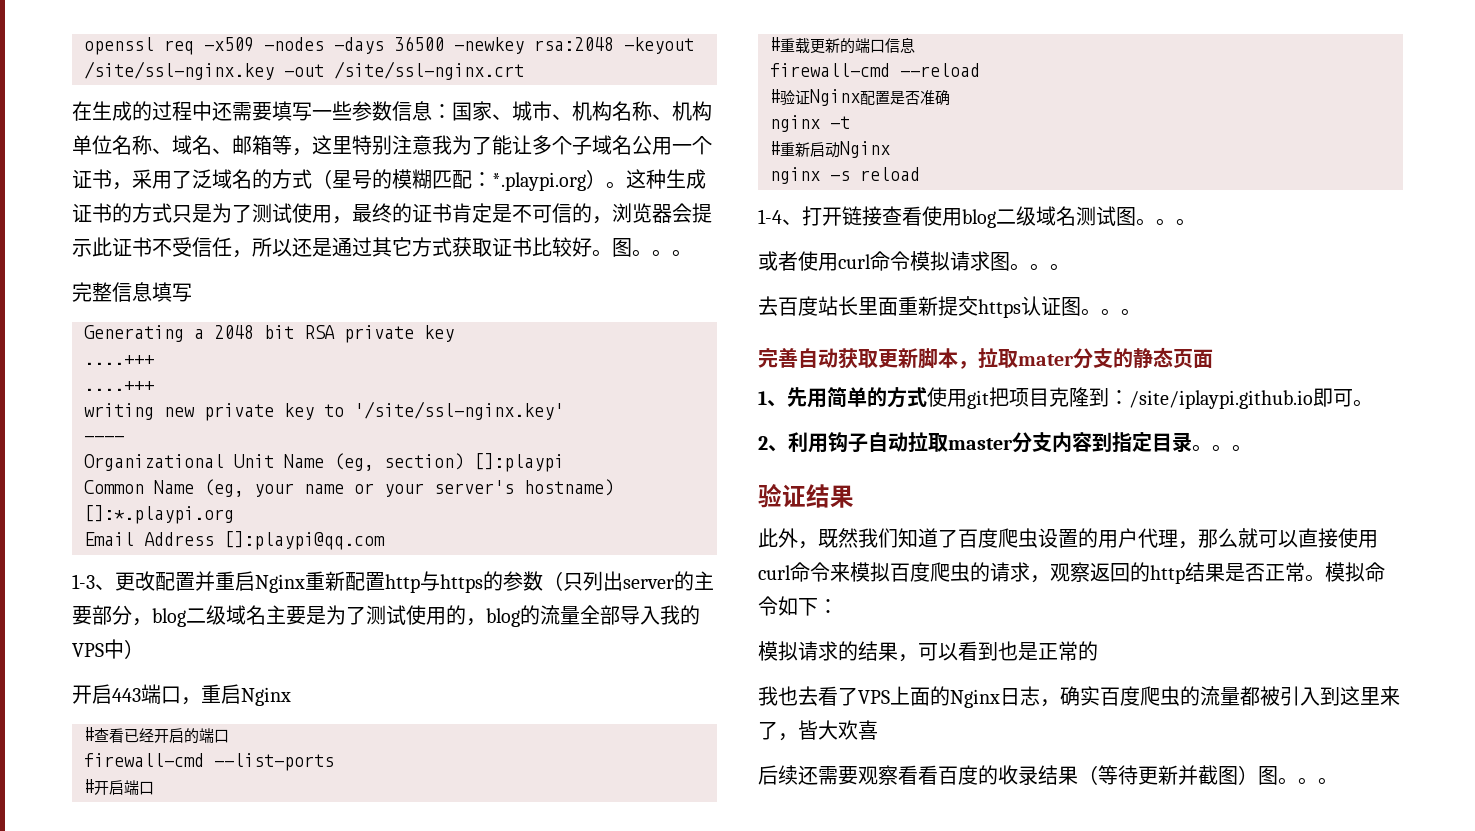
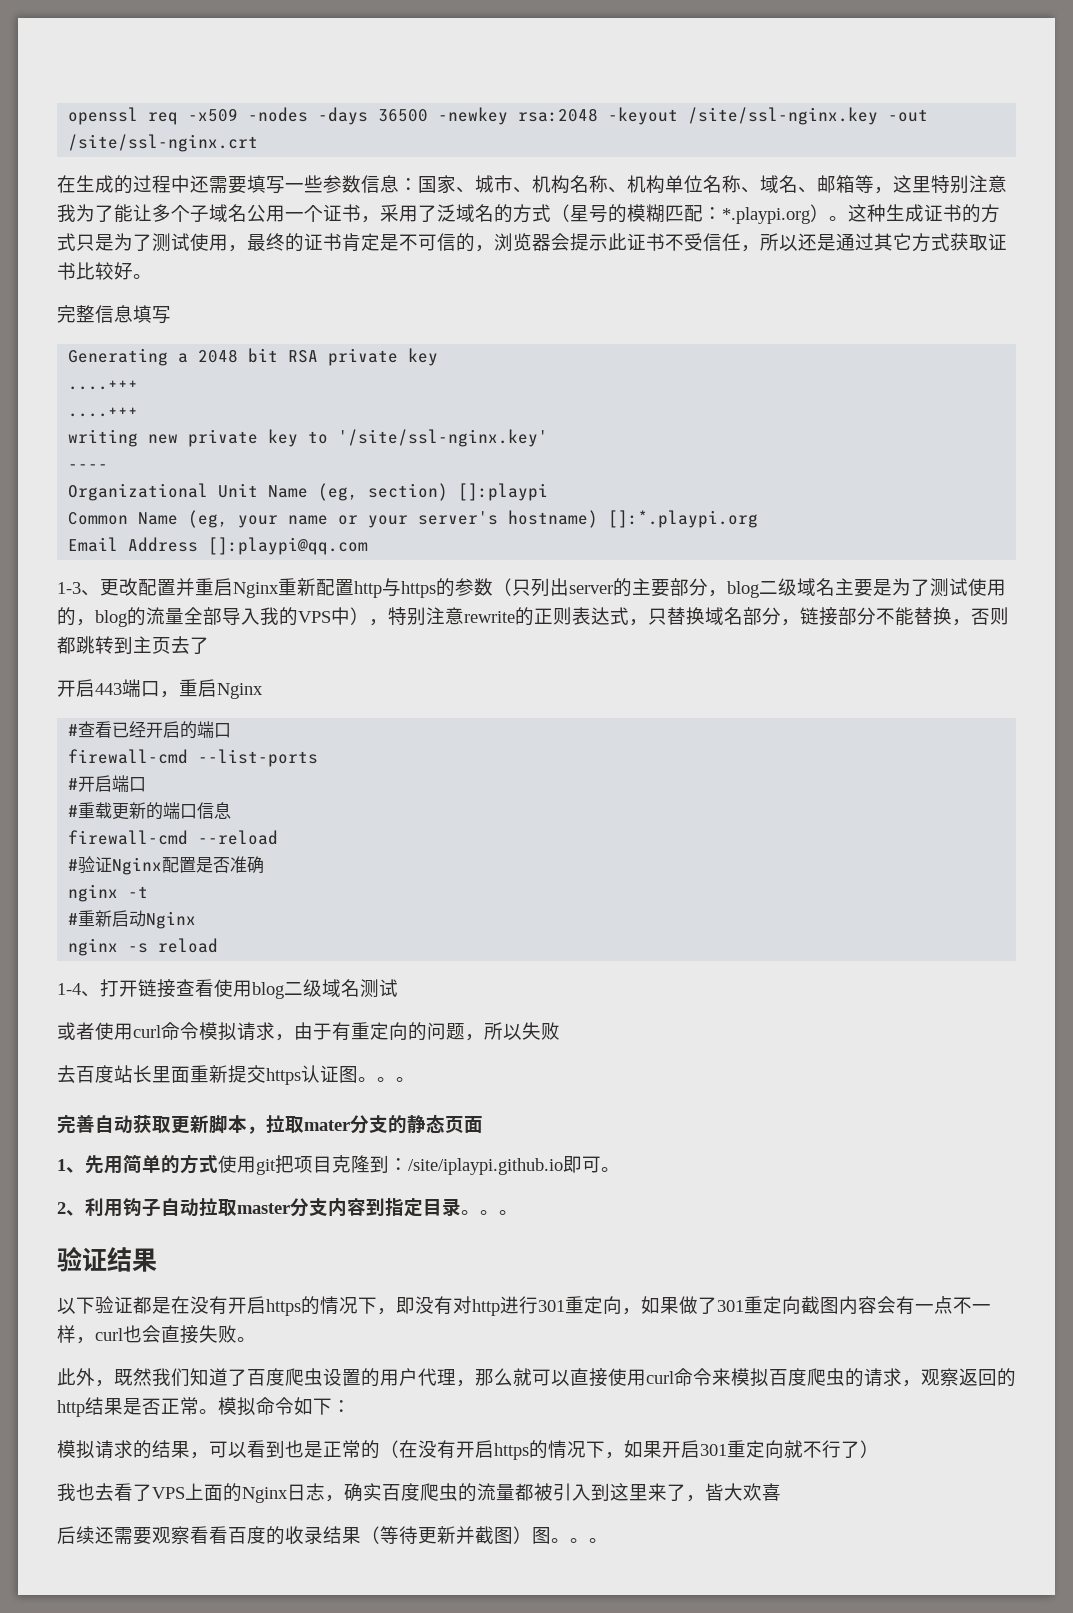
- 这种生成证书的方式只是为了测试使用，最终的证书肯定是不可信的，浏览器会提示此证书不受信任，所以还是通过其它方式获取证书比较好。图。。。
+ 这种生成证书的方式只是为了测试使用，最终的证书肯定是不可信的，浏览器会提示此证书不受信任，所以还是通过其它方式获取证书比较好。
- 1-3、更改配置并重启Nginx重新配置http与https的参数（只列出server的主要部分，blog二级域名主要是为了测试使用的，blog的流量全部导入我的VPS中）
+ 1-3、更改配置并重启Nginx重新配置http与https的参数（只列出server的主要部分，blog二级域名主要是为了测试使用的，blog的流量全部导入我的VPS中），特别注意rewrite的正则表达式，只替换域名部分，链接部分不能替换，否则都跳转到主页去了
- 1-4、打开链接查看使用blog二级域名测试图。。。
+ 1-4、打开链接查看使用blog二级域名测试
- 或者使用curl命令模拟请求图。。。
+ 或者使用curl命令模拟请求，由于有重定向的问题，所以失败
+ 以下验证都是在没有开启https的情况下，即没有对http进行301重定向，如果做了301重定向截图内容会有一点不一样，curl也会直接失败。
- 模拟请求的结果，可以看到也是正常的
+ 模拟请求的结果，可以看到也是正常的（在没有开启https的情况下，如果开启301重定向就不行了）

